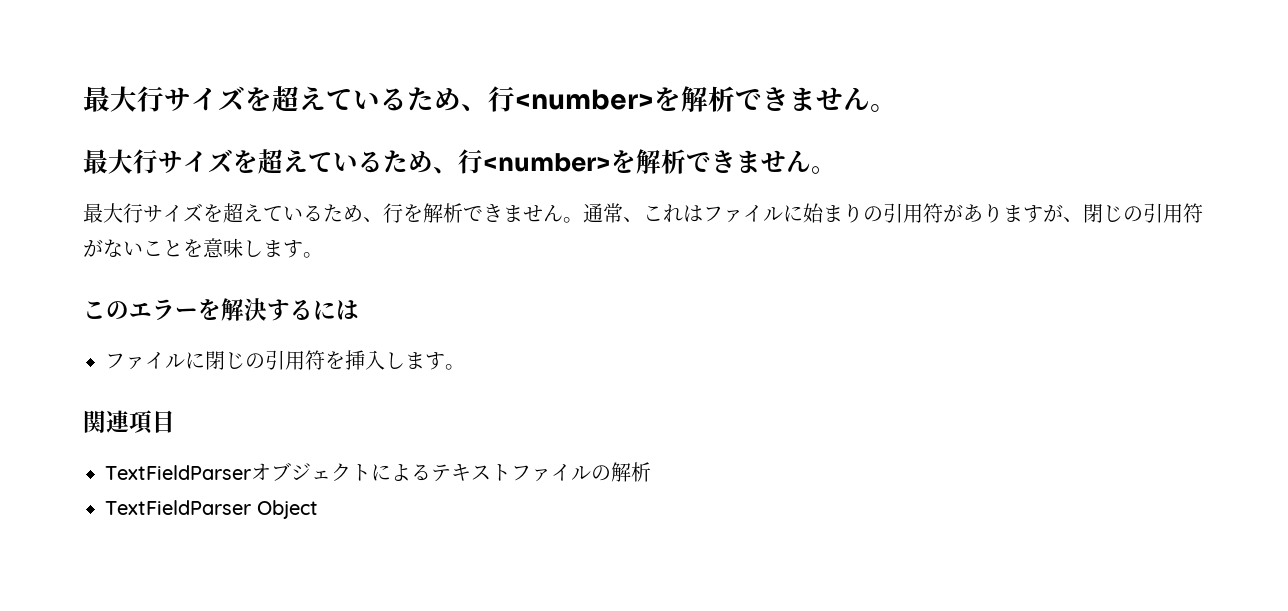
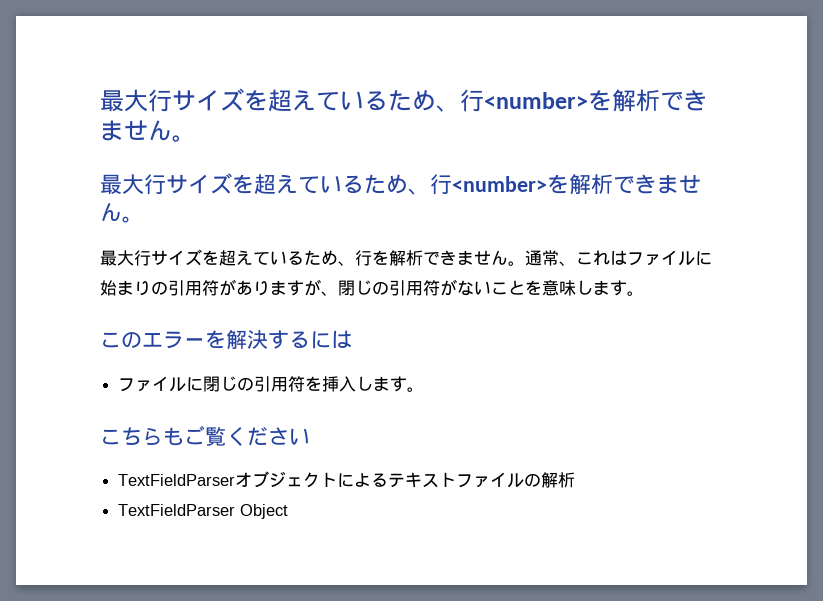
- 関連項目
+ こちらもご覧ください

